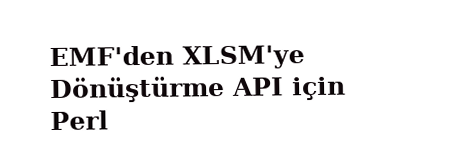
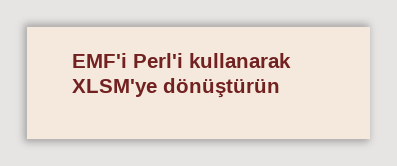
- EMF'den XLSM'ye Dönüştürme API için Perl
+ EMF'i Perl'i kullanarak XLSM'ye dönüştürün

